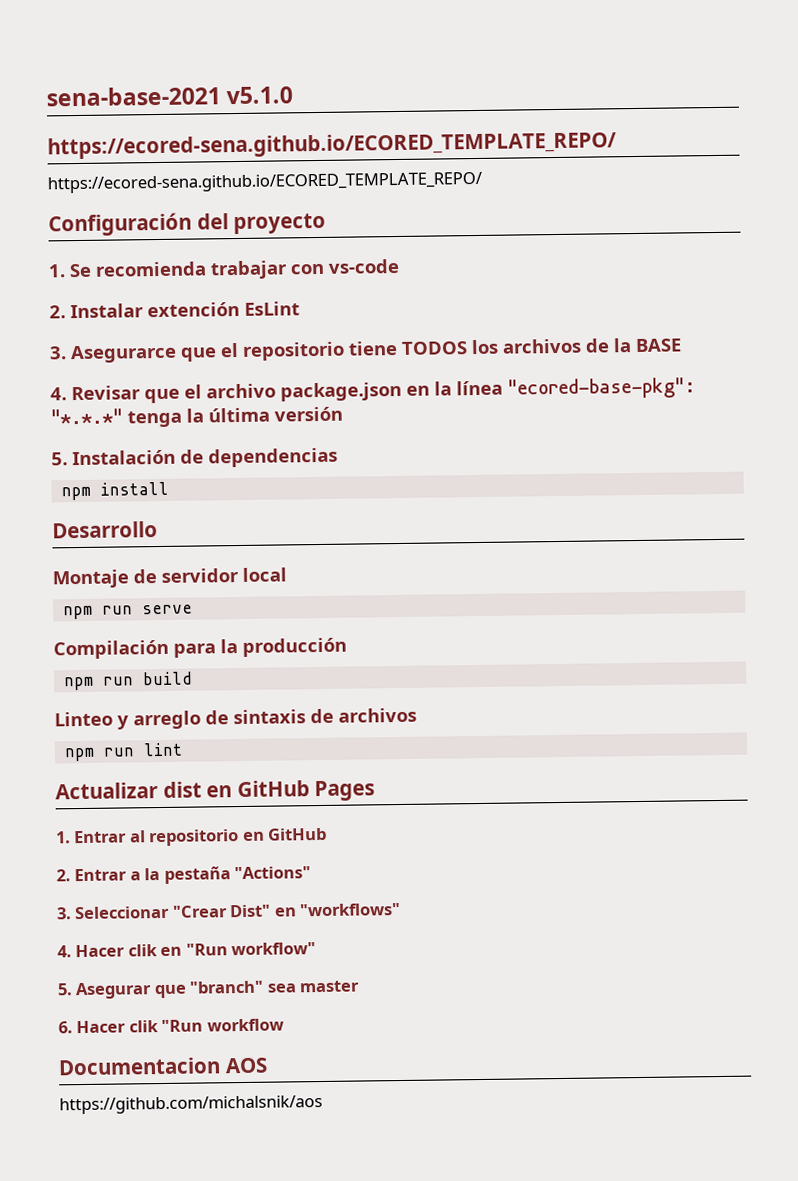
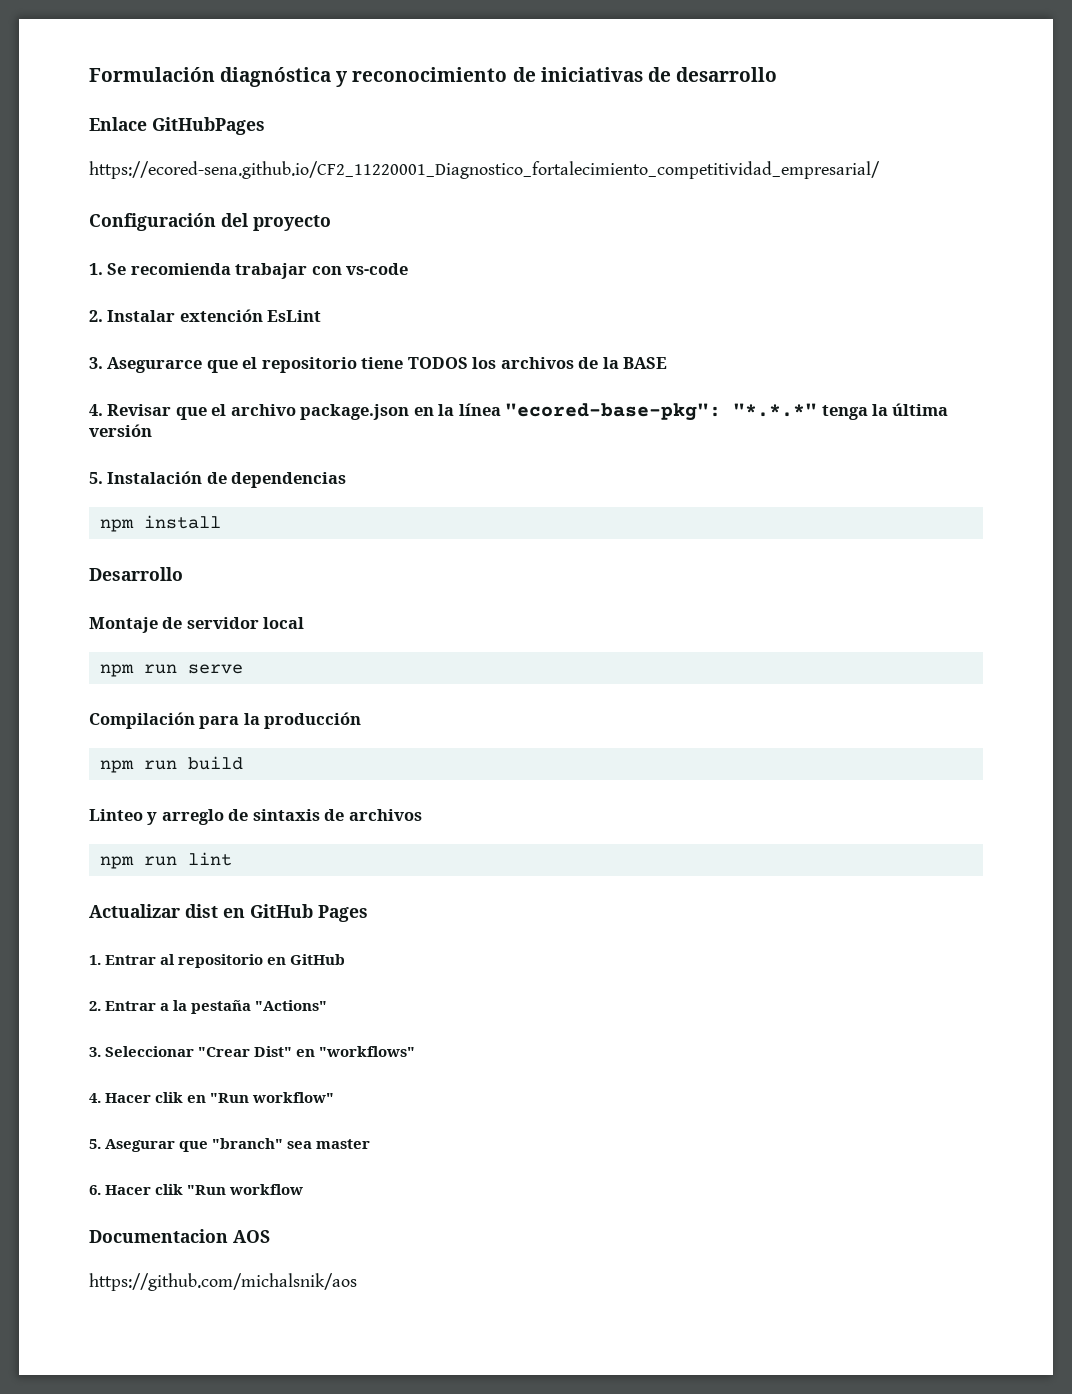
- sena-base-2021 v5.1.0
- https://ecored-sena.github.io/ECORED_TEMPLATE_REPO/
- https://ecored-sena.github.io/ECORED_TEMPLATE_REPO/
+ Formulación diagnóstica y reconocimiento de iniciativas de desarrollo
+ Enlace GitHubPages
+ https://ecored-sena.github.io/CF2_11220001_Diagnostico_fortalecimiento_competitividad_empresarial/

